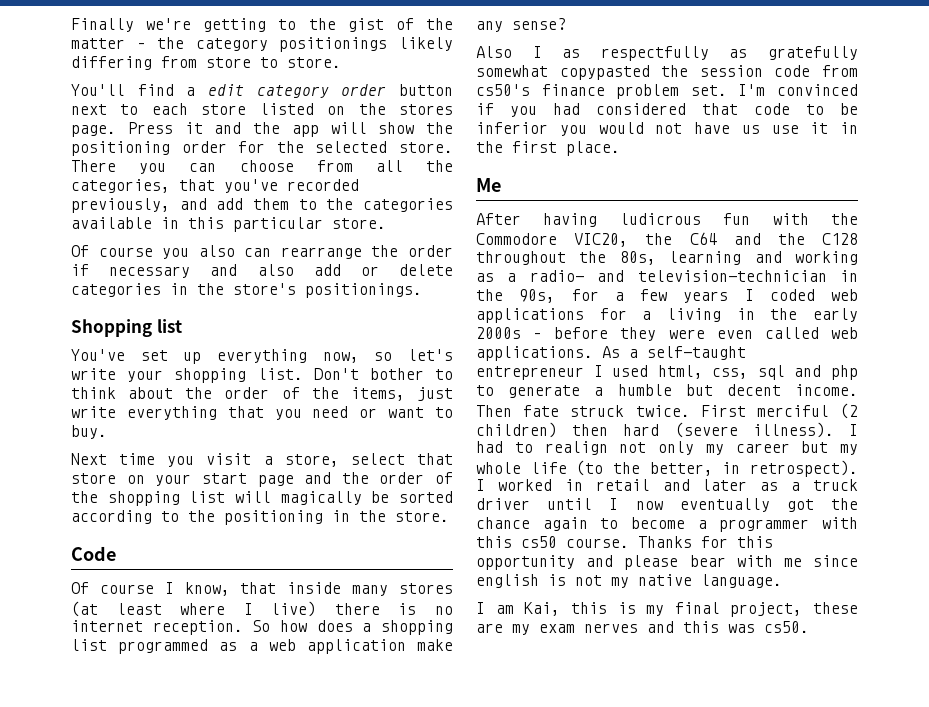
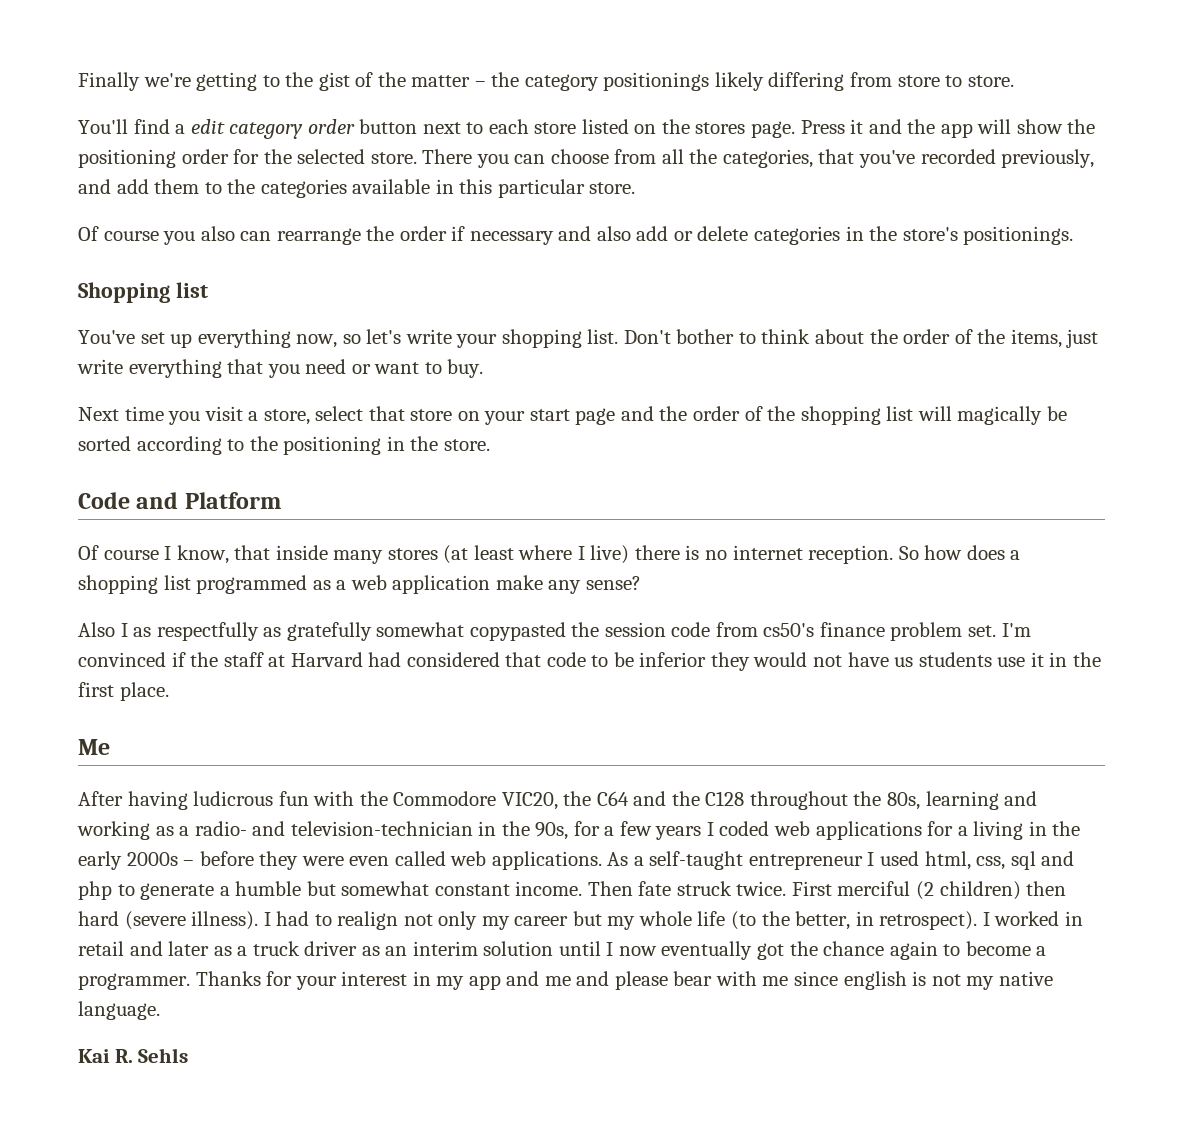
- Code
+ Code and Platform
- I'm convinced if you had considered that code to be inferior you would not have us use it in the first place.
+ I'm convinced if the staff at Harvard had considered that code to be inferior they would not have us students use it in the first place.
- As a self-taught entrepreneur I used html, css, sql and php to generate a humble but decent income.
+ As a self-taught entrepreneur I used html, css, sql and php to generate a humble but somewhat constant income.
- I worked in retail and later as a truck driver until I now eventually got the chance again to become a programmer with this cs50 course. Thanks for this opportunity and please bear with me since english is not my native language.
+ I worked in retail and later as a truck driver as an interim solution until I now eventually got the chance again to become a programmer. Thanks for your interest in my app and me and please bear with me since english is not my native language.
- I am Kai, this is my final project, these are my exam nerves and this was cs50.
+ Kai R. Sehls

